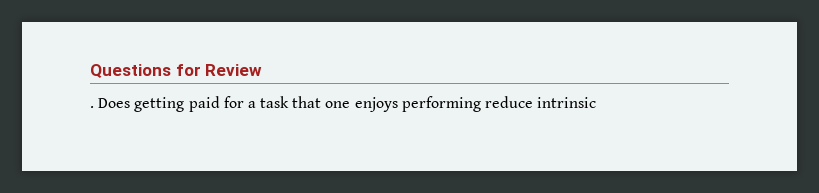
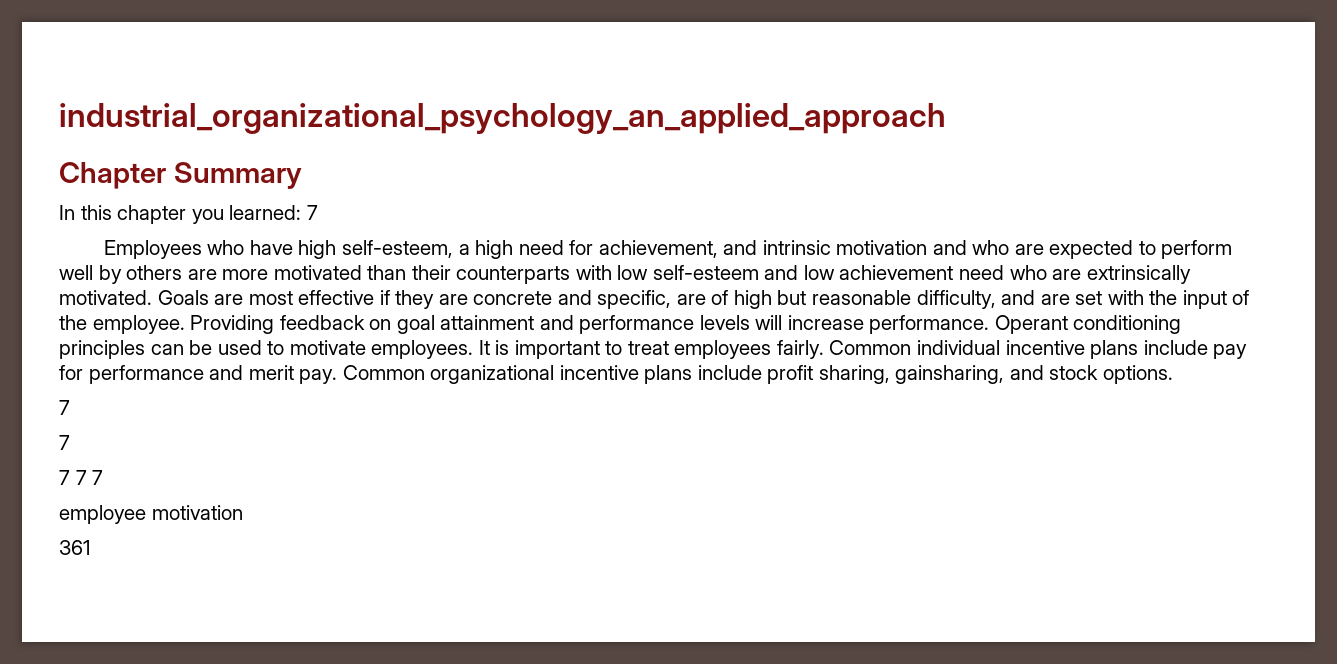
- Questions for Review
- . Does getting paid for a task that one enjoys performing reduce intrinsic
+ industrial_organizational_psychology_an_applied_approach
+ Chapter Summary
+ In this chapter you learned: 7
+ Employees who have high self-esteem, a high need for achievement, and intrinsic motivation and who are expected to perform well by others are more motivated than their counterparts with low self-esteem and low achievement need who are extrinsically motivated. Goals are most effective if they are concrete and specific, are of high but reasonable difficulty, and are set with the input of the employee. Providing feedback on goal attainment and performance levels will increase performance. Operant conditioning principles can be used to motivate employees. It is important to treat employees fairly. Common individual incentive plans include pay for performance and merit pay. Common organizational incentive plans include profit sharing, gainsharing, and stock options.
+ 7
+ 7
+ 7 7 7
+ employee motivation
+ 361

